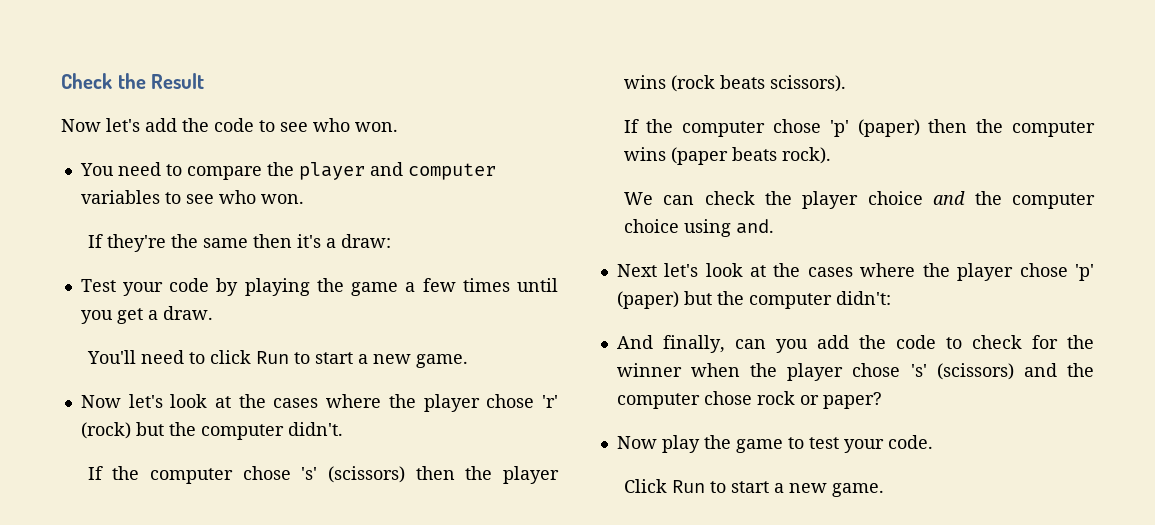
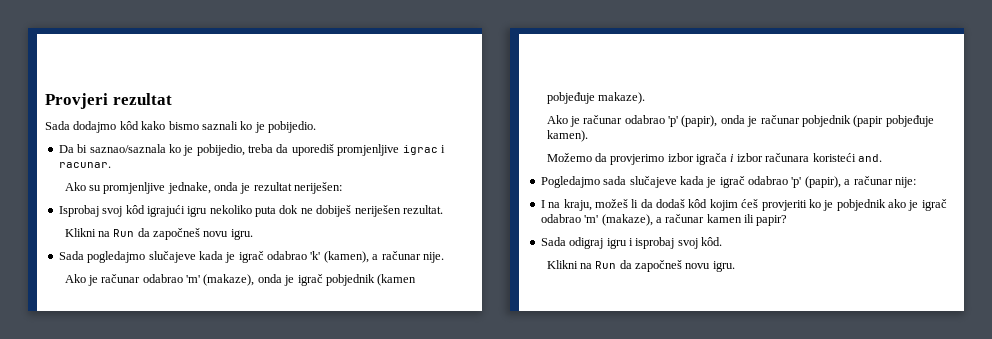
- Check the Result
- Now let's add the code to see who won.
- You need to compare the player and computer variables to see who won.
- If they're the same then it's a draw:
- Test your code by playing the game a few times until you get a draw.
- You'll need to click Run to start a new game.
- Now let's look at the cases where the player chose 'r' (rock) but the computer didn't.
- If the computer chose 's' (scissors) then the player wins (rock beats scissors).
- If the computer chose 'p' (paper) then the computer wins (paper beats rock).
- We can check the player choice and the computer choice using and.
- Next let's look at the cases where the player chose 'p' (paper) but the computer didn't:
- And finally, can you add the code to check for the winner when the player chose 's' (scissors) and the computer chose rock or paper?
- Now play the game to test your code.
- Click Run to start a new game.
+ Provjeri rezultat
+ Sada dodajmo kôd kako bismo saznali ko je pobijedio.
+ Da bi saznao/saznala ko je pobijedio, treba da uporediš promjenljive igrac i racunar.
+ Ako su promjenljive jednake, onda je rezultat neriješen:
+ Isprobaj svoj kôd igrajući igru nekoliko puta dok ne dobiješ neriješen rezultat.
+ Klikni na Run da započneš novu igru.
+ Sada pogledajmo slučajeve kada je igrač odabrao 'k' (kamen), a računar nije.
+ Ako je računar odabrao 'm' (makaze), onda je igrač pobjednik (kamen pobjeđuje makaze).
+ Ako je računar odabrao 'p' (papir), onda je računar pobjednik (papir pobjeđuje kamen).
+ Možemo da provjerimo izbor igrača i izbor računara koristeći and.
+ Pogledajmo sada slučajeve kada je igrač odabrao 'p' (papir), a računar nije:
+ I na kraju, možeš li da dodaš kôd kojim ćeš provjeriti ko je pobjednik ako je igrač odabrao 'm' (makaze), a računar kamen ili papir?
+ Sada odigraj igru i isprobaj svoj kôd.
+ Klikni na Run da započneš novu igru.

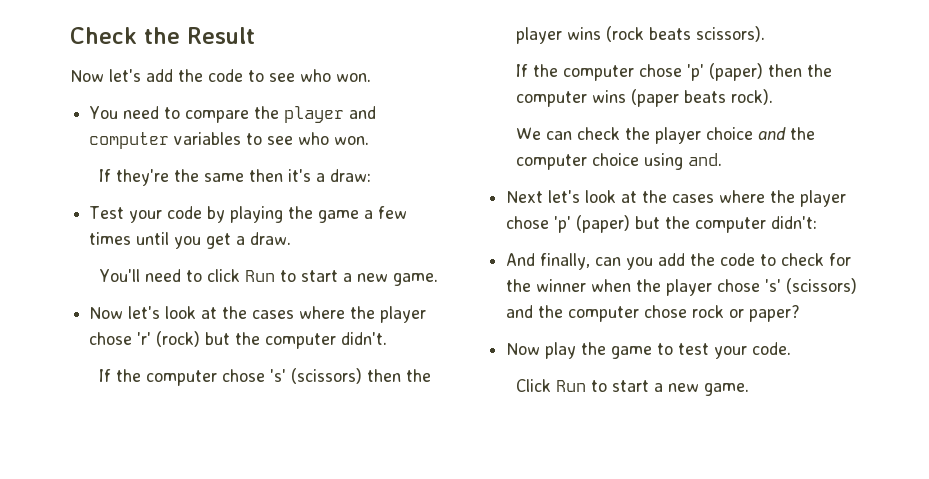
- Provjeri rezultat
- Sada dodajmo kôd kako bismo saznali ko je pobijedio.
- Da bi saznao/saznala ko je pobijedio, treba da uporediš promjenljive igrac i racunar.
- Ako su promjenljive jednake, onda je rezultat neriješen:
- Isprobaj svoj kôd igrajući igru nekoliko puta dok ne dobiješ neriješen rezultat.
- Klikni na Run da započneš novu igru.
- Sada pogledajmo slučajeve kada je igrač odabrao 'k' (kamen), a računar nije.
- Ako je računar odabrao 'm' (makaze), onda je igrač pobjednik (kamen pobjeđuje makaze).
- Ako je računar odabrao 'p' (papir), onda je računar pobjednik (papir pobjeđuje kamen).
- Možemo da provjerimo izbor igrača i izbor računara koristeći and.
- Pogledajmo sada slučajeve kada je igrač odabrao 'p' (papir), a računar nije:
- I na kraju, možeš li da dodaš kôd kojim ćeš provjeriti ko je pobjednik ako je igrač odabrao 'm' (makaze), a računar kamen ili papir?
- Sada odigraj igru i isprobaj svoj kôd.
- Klikni na Run da započneš novu igru.
+ Check the Result
+ Now let's add the code to see who won.
+ You need to compare the player and computer variables to see who won.
+ If they're the same then it's a draw:
+ Test your code by playing the game a few times until you get a draw.
+ You'll need to click Run to start a new game.
+ Now let's look at the cases where the player chose 'r' (rock) but the computer didn't.
+ If the computer chose 's' (scissors) then the player wins (rock beats scissors).
+ If the computer chose 'p' (paper) then the computer wins (paper beats rock).
+ We can check the player choice and the computer choice using and.
+ Next let's look at the cases where the player chose 'p' (paper) but the computer didn't:
+ And finally, can you add the code to check for the winner when the player chose 's' (scissors) and the computer chose rock or paper?
+ Now play the game to test your code.
+ Click Run to start a new game.

